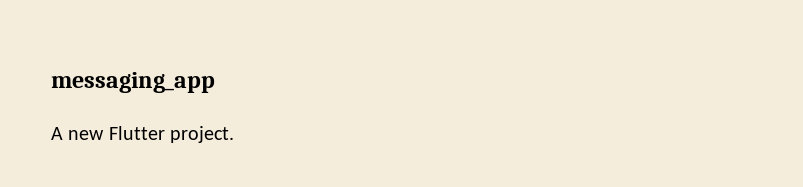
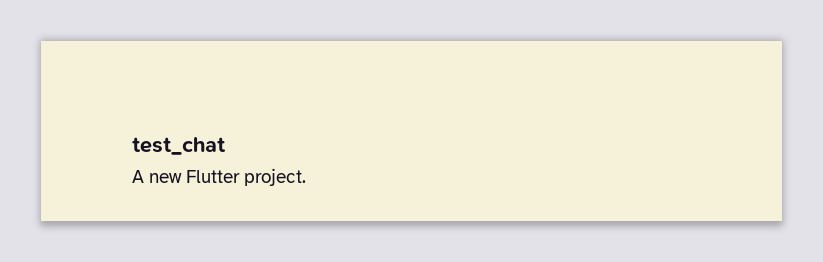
- messaging_app
+ test_chat

